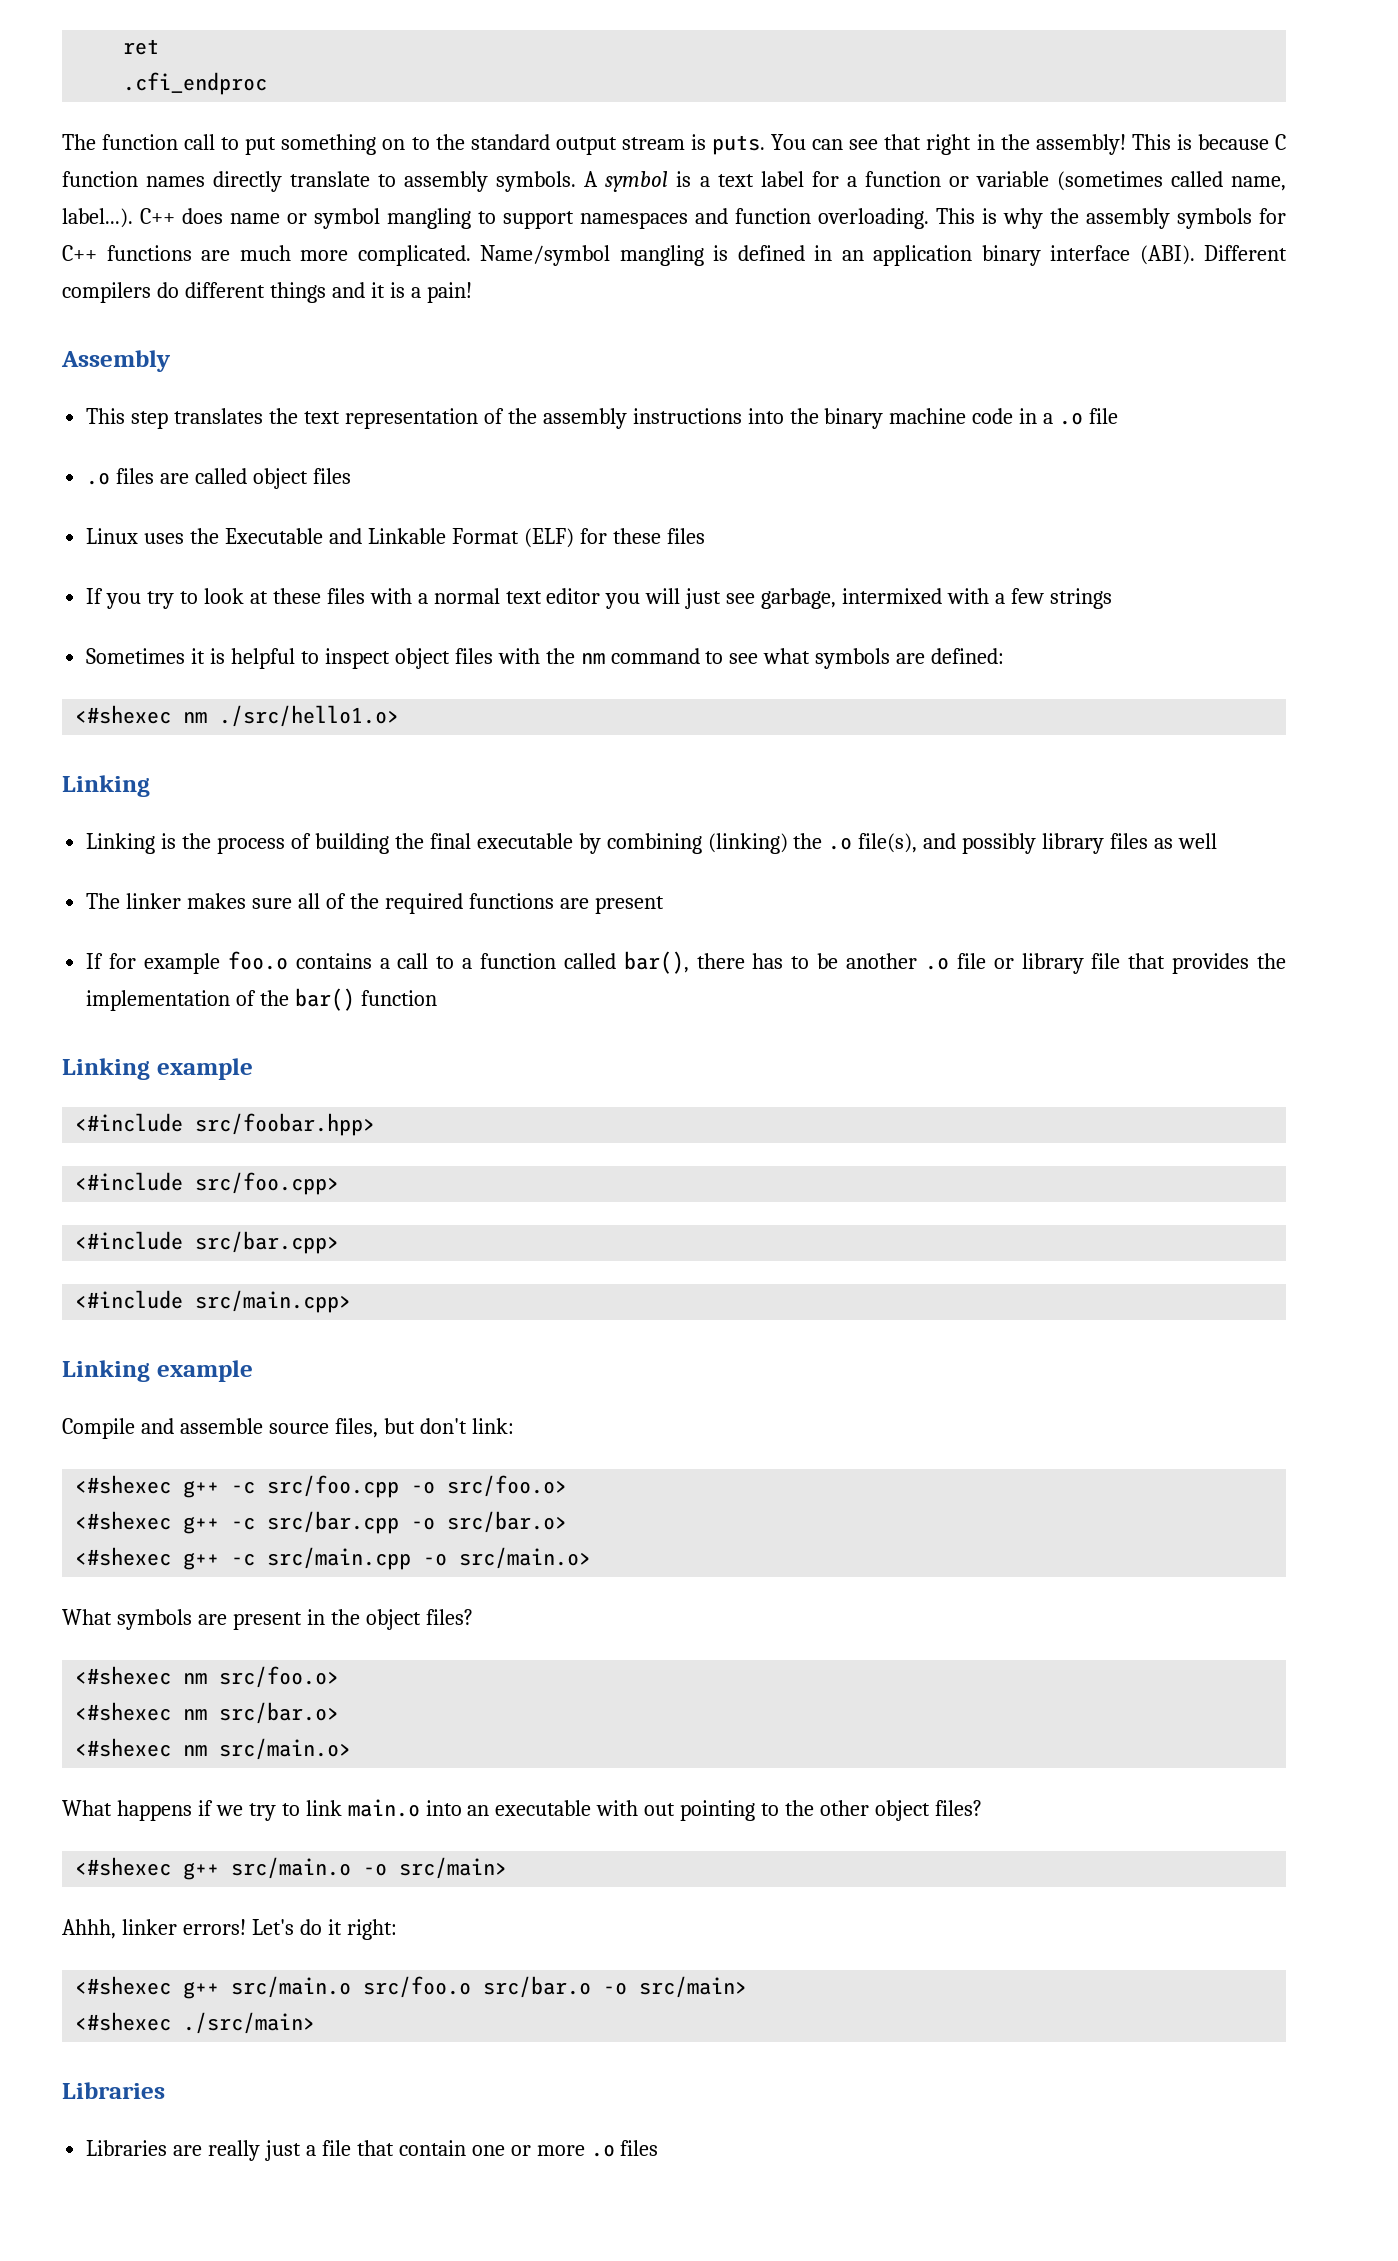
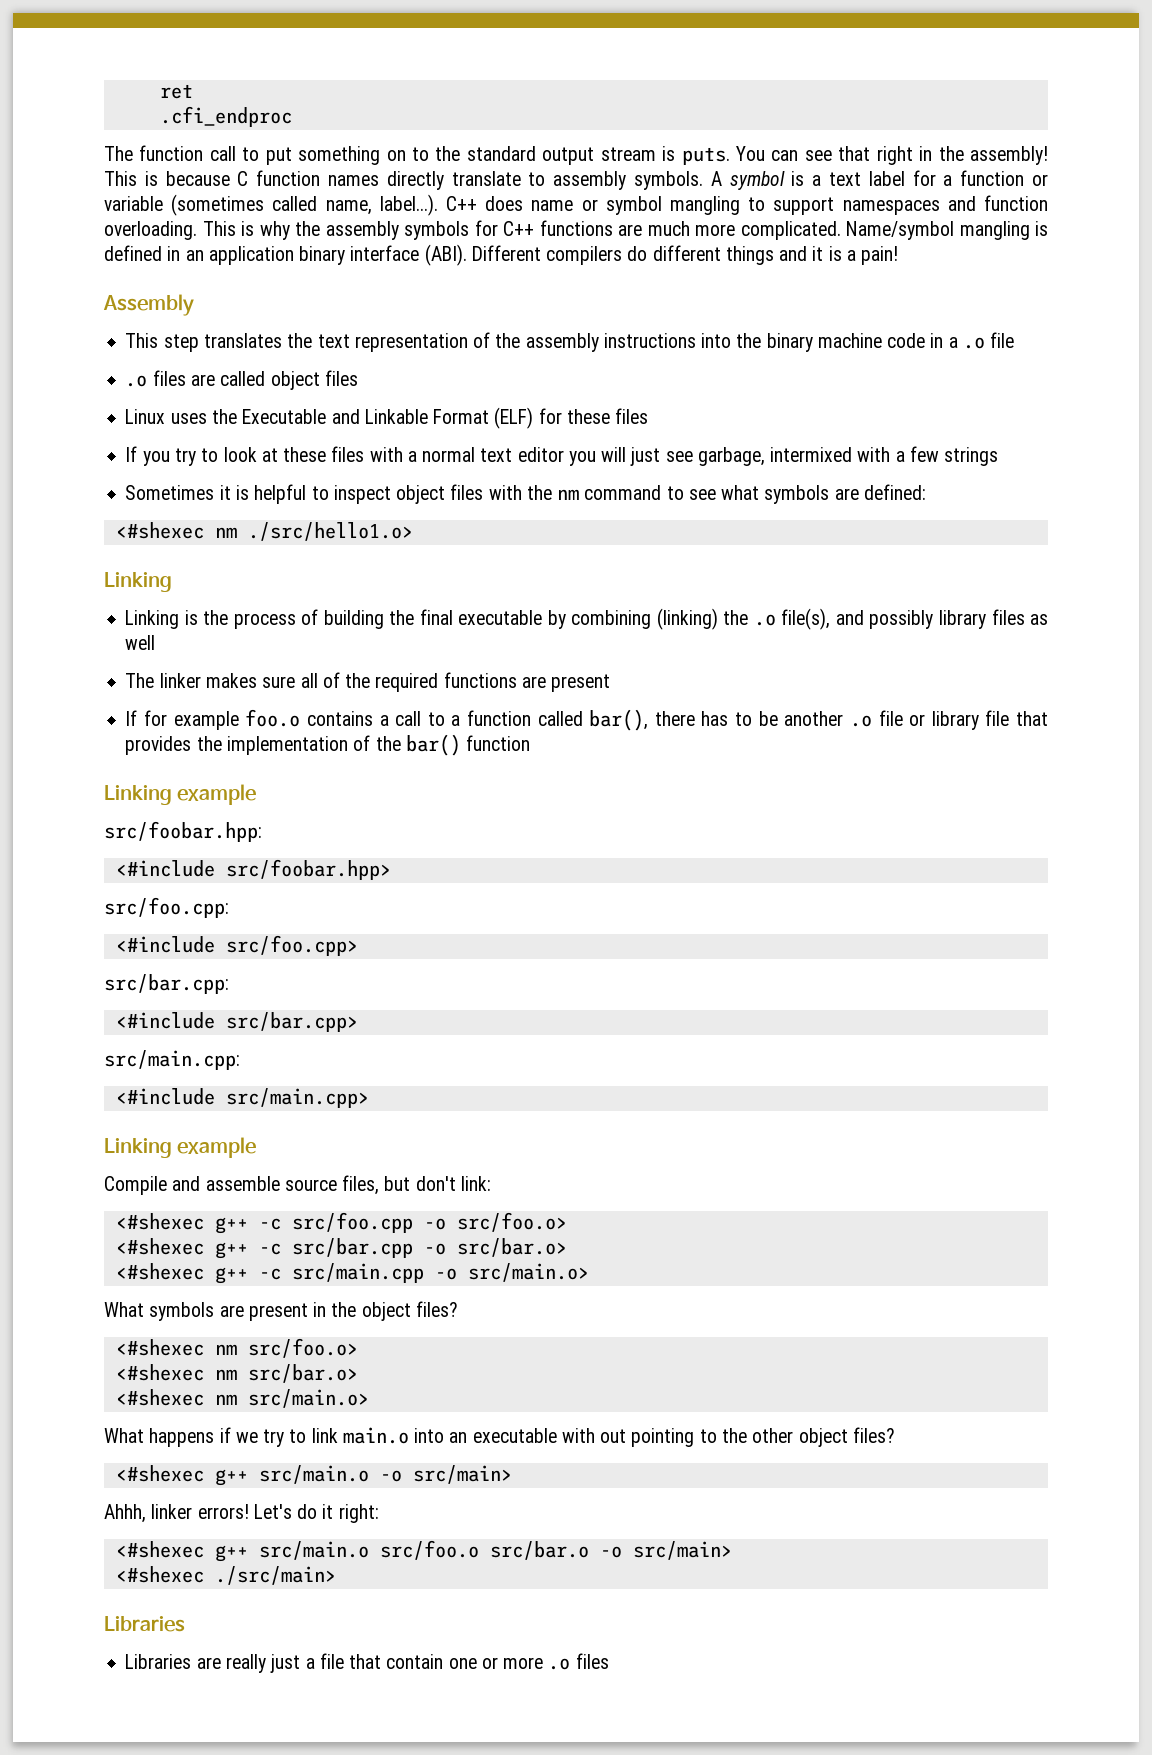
+ src/foobar.hpp:
+ src/foo.cpp:
+ src/bar.cpp:
+ src/main.cpp:

